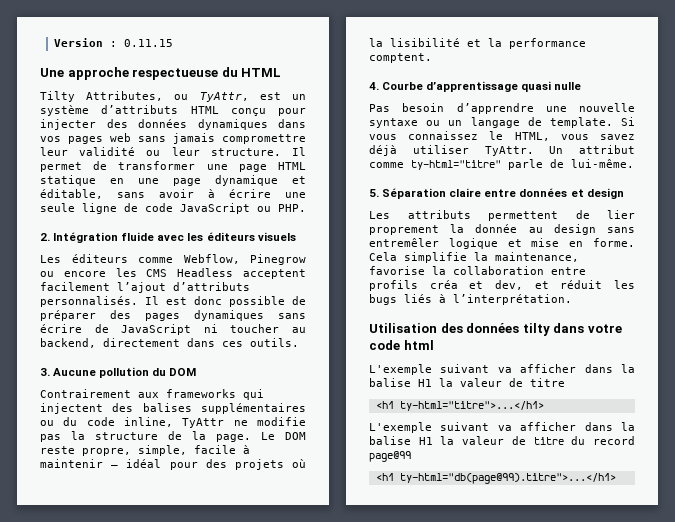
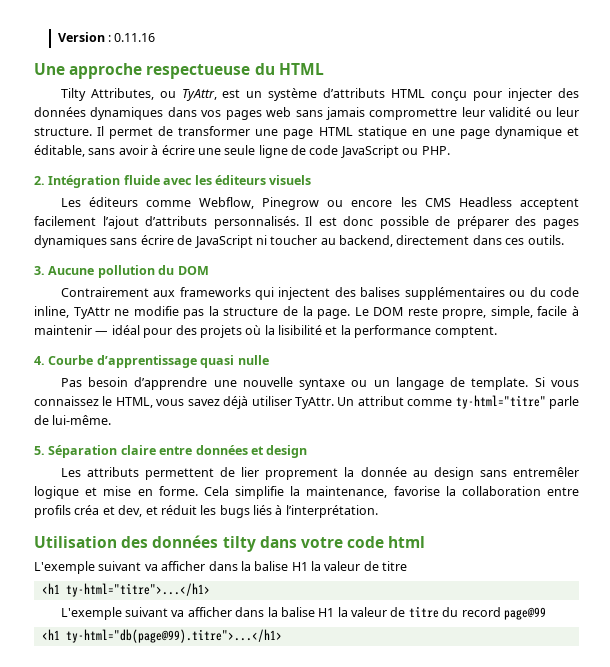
- Version : 0.11.15
+ Version : 0.11.16

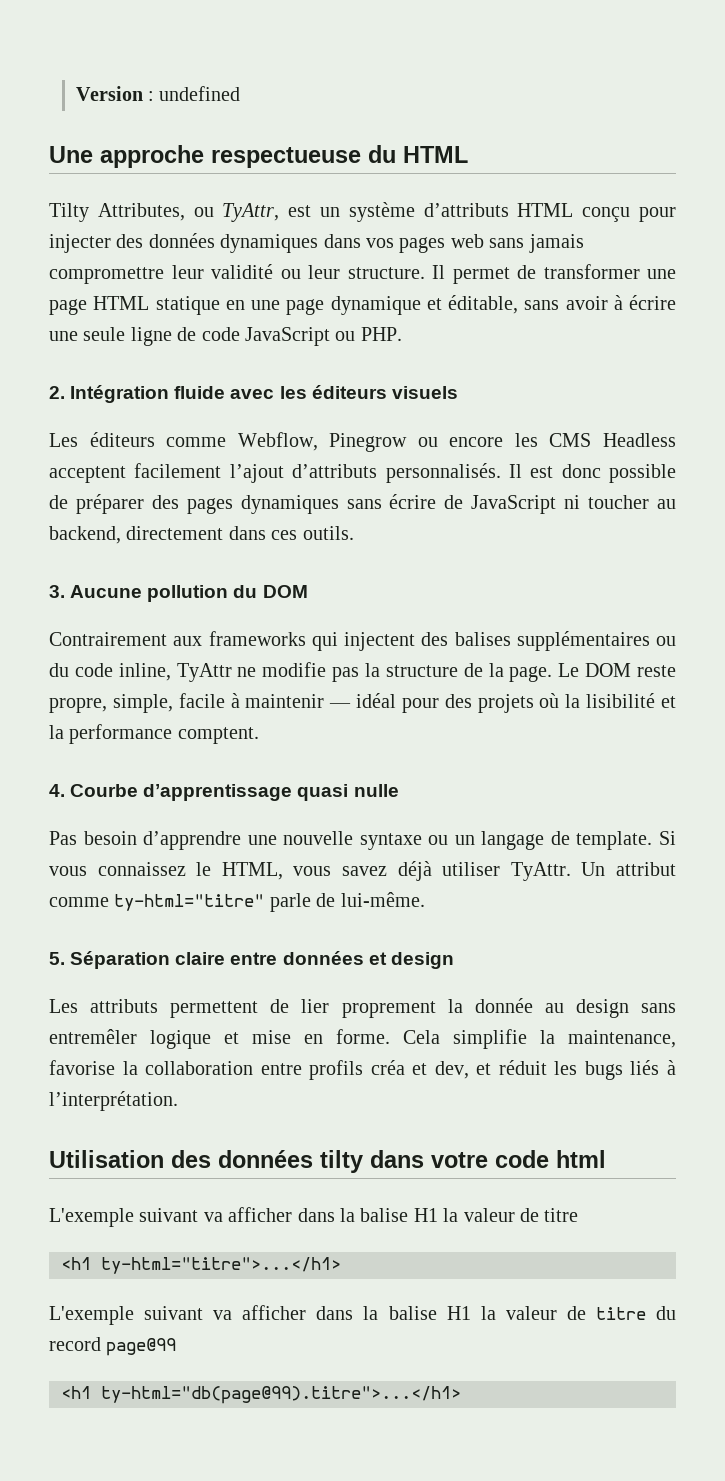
- Version : 0.11.16
+ Version : undefined

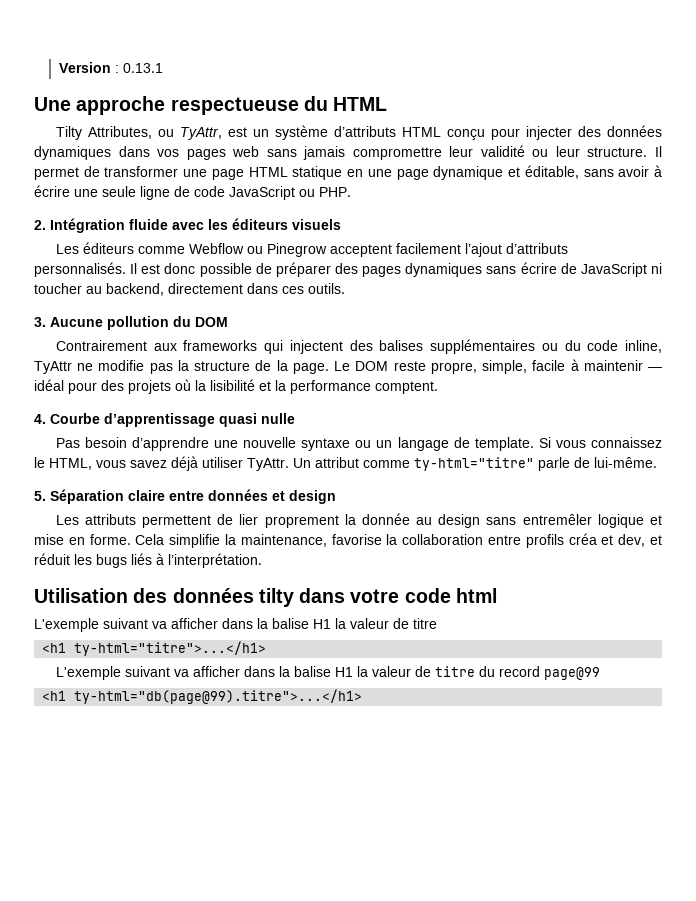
- Version : undefined
+ Version : 0.13.1
- Les éditeurs comme Webflow, Pinegrow ou encore les CMS Headless acceptent facilement l’ajout d’attributs personnalisés.
+ Les éditeurs comme Webflow ou Pinegrow acceptent facilement l’ajout d’attributs personnalisés.

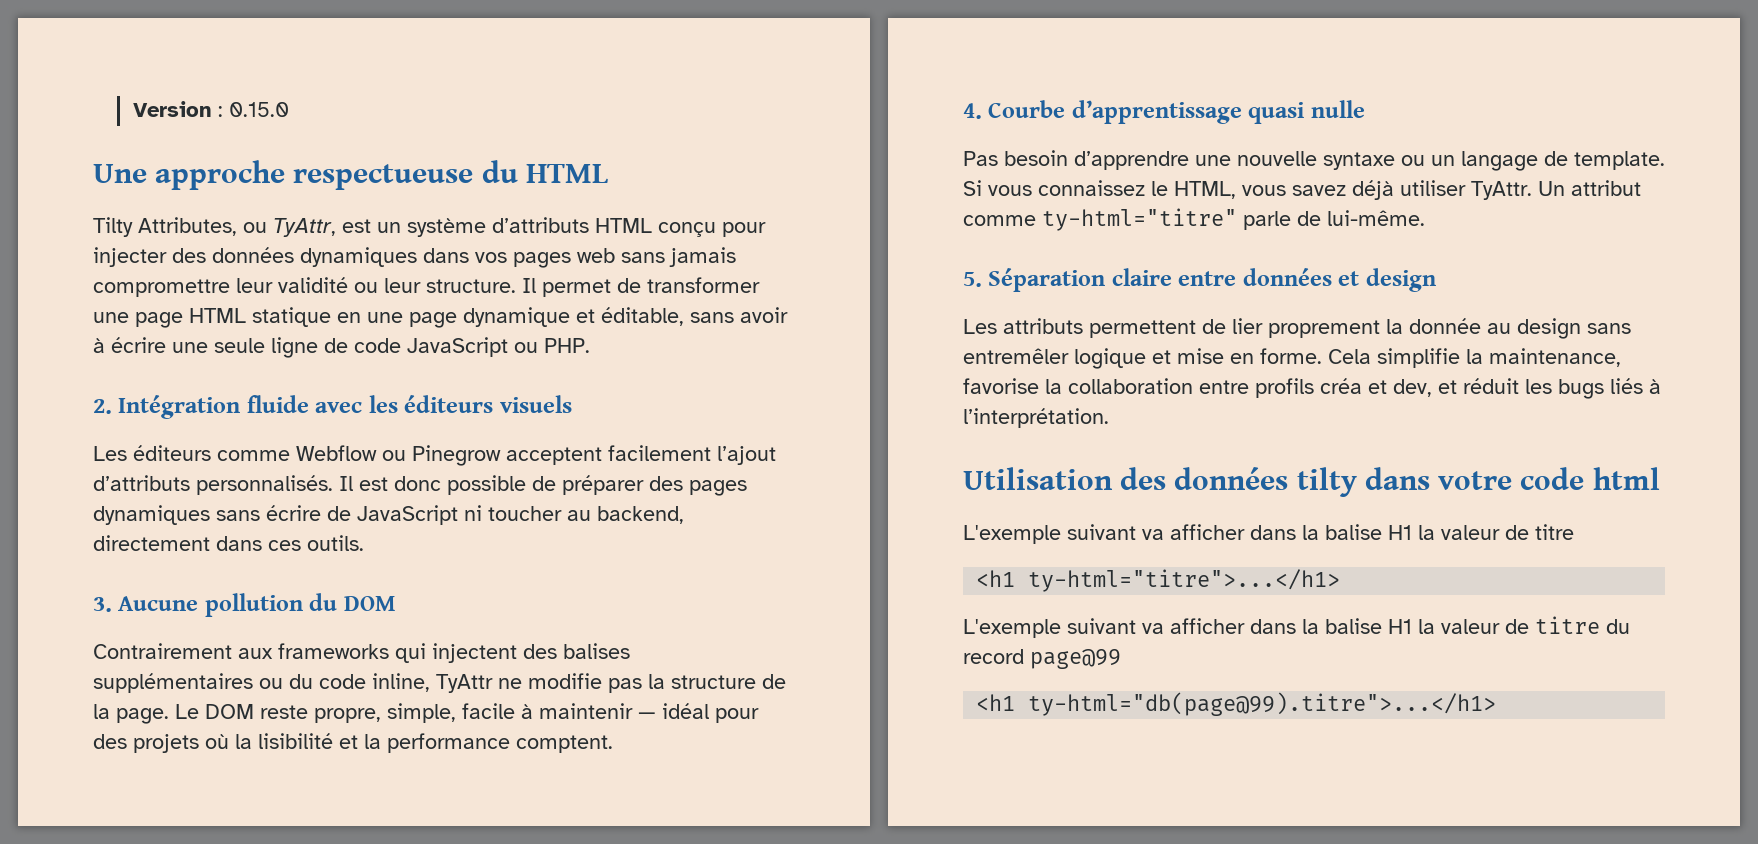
- Version : 0.13.1
+ Version : 0.15.0

